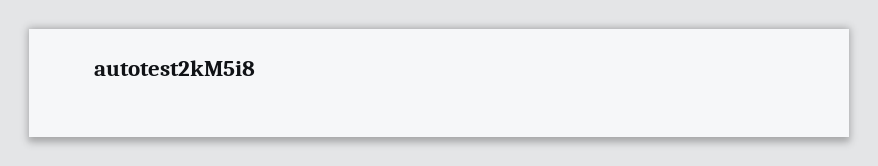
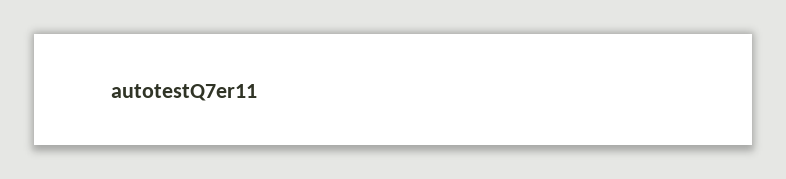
- autotest2kM5i8
+ autotestQ7er11

